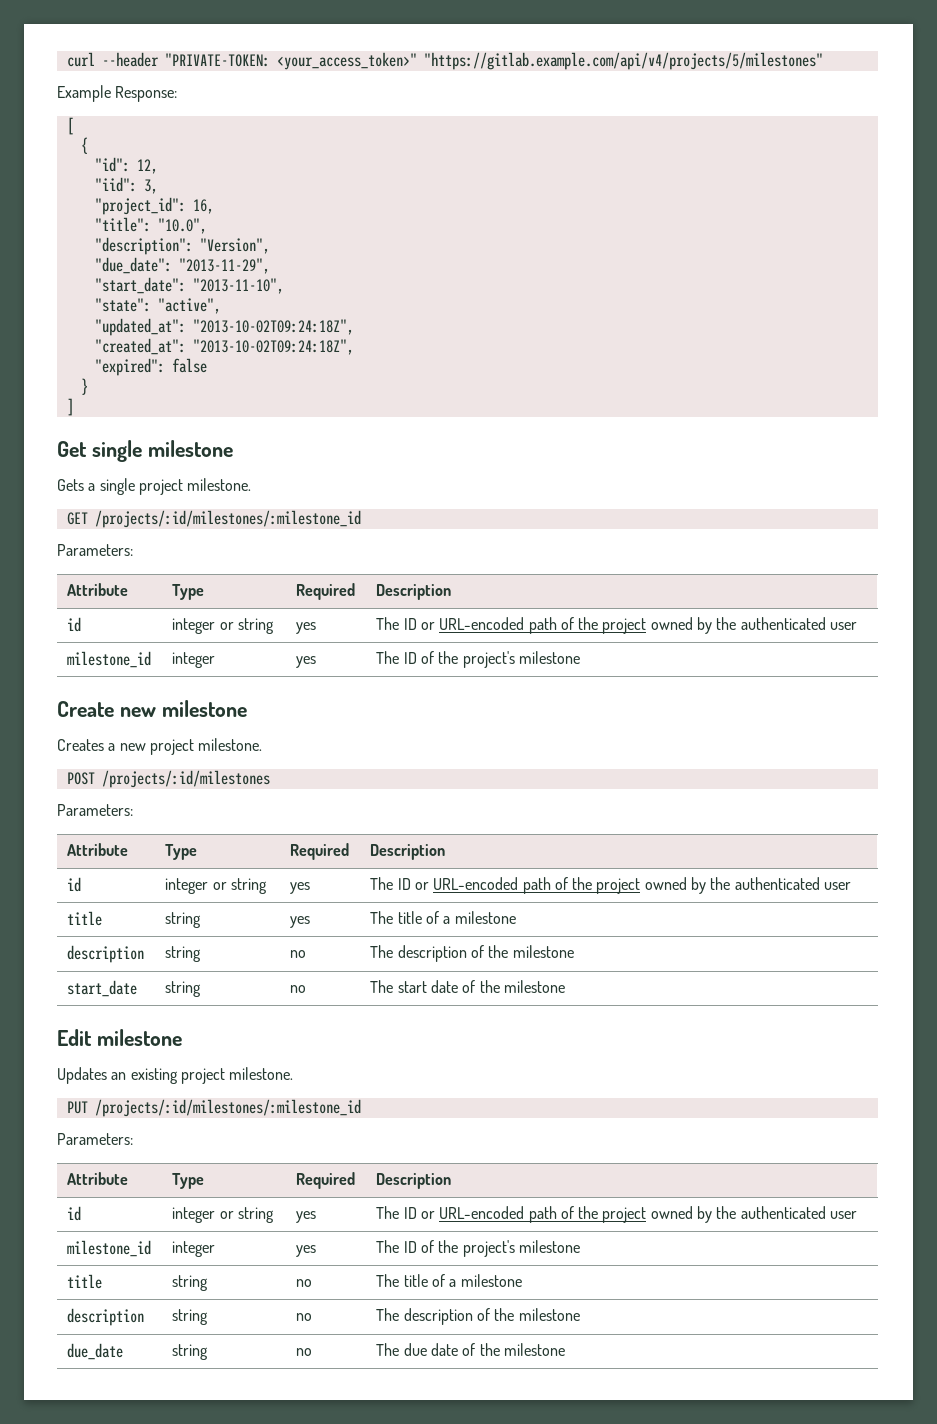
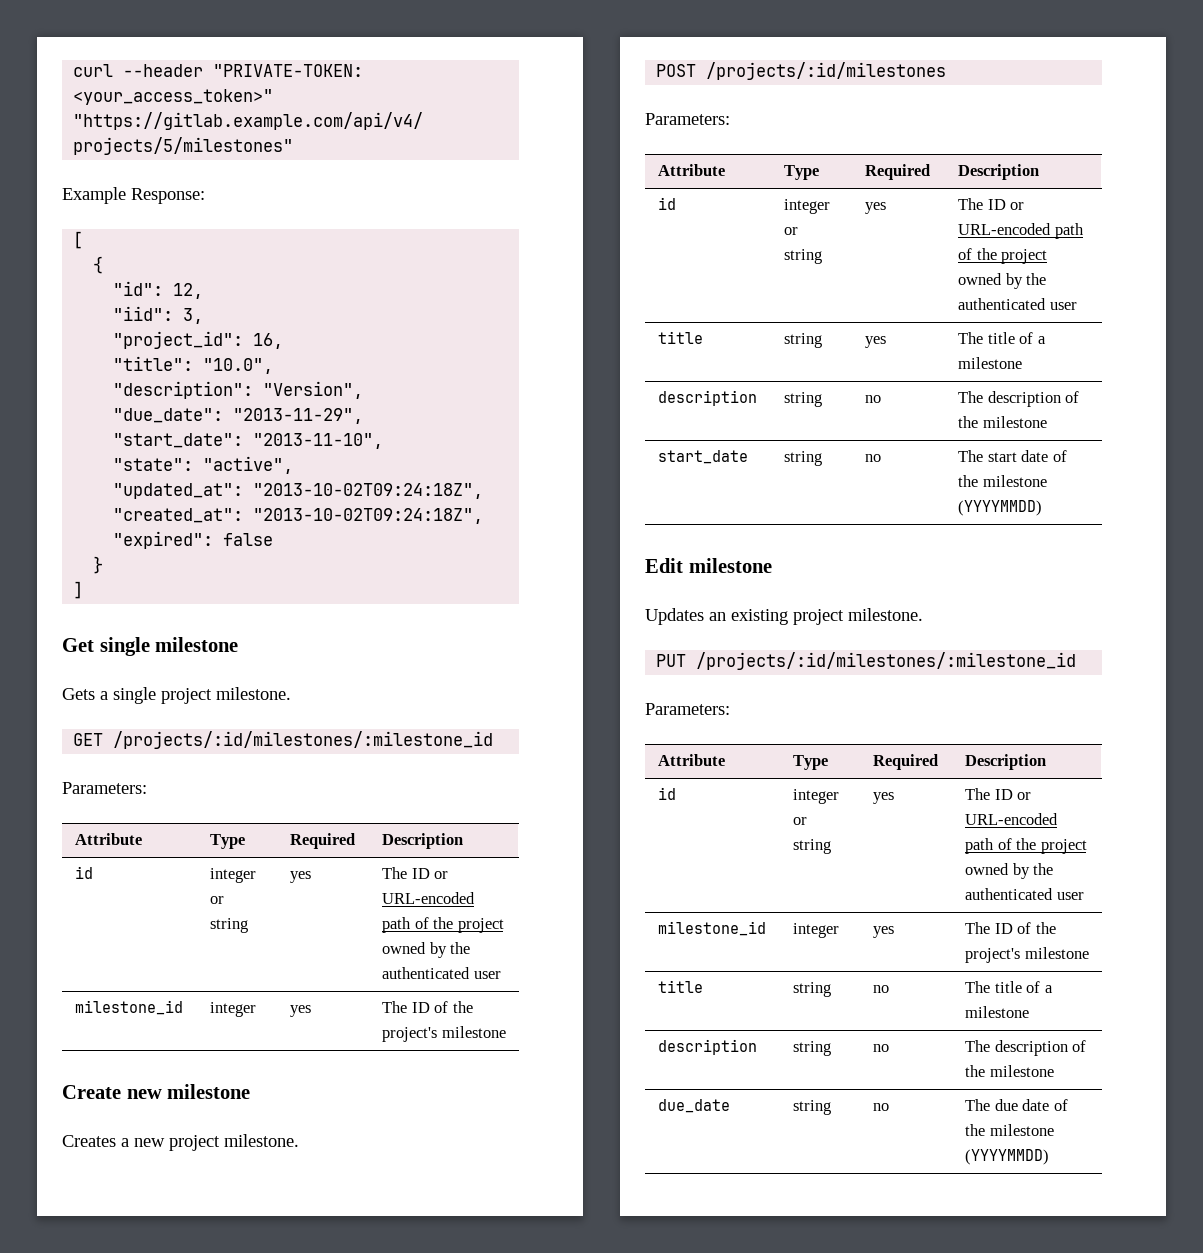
- start_date | string | no | The start date of the milestone
+ start_date | string | no | The start date of the milestone (YYYYMMDD)
- due_date | string | no | The due date of the milestone
+ due_date | string | no | The due date of the milestone (YYYYMMDD)

